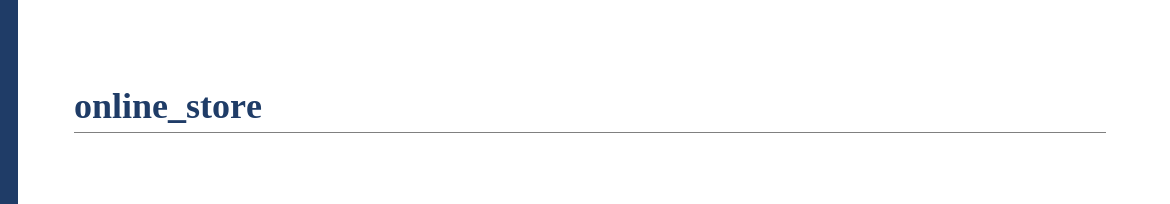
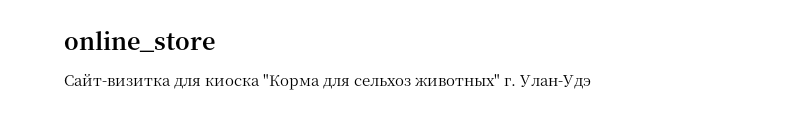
+ Сайт-визитка для киоска "Корма для сельхоз животных" г. Улан-Удэ

